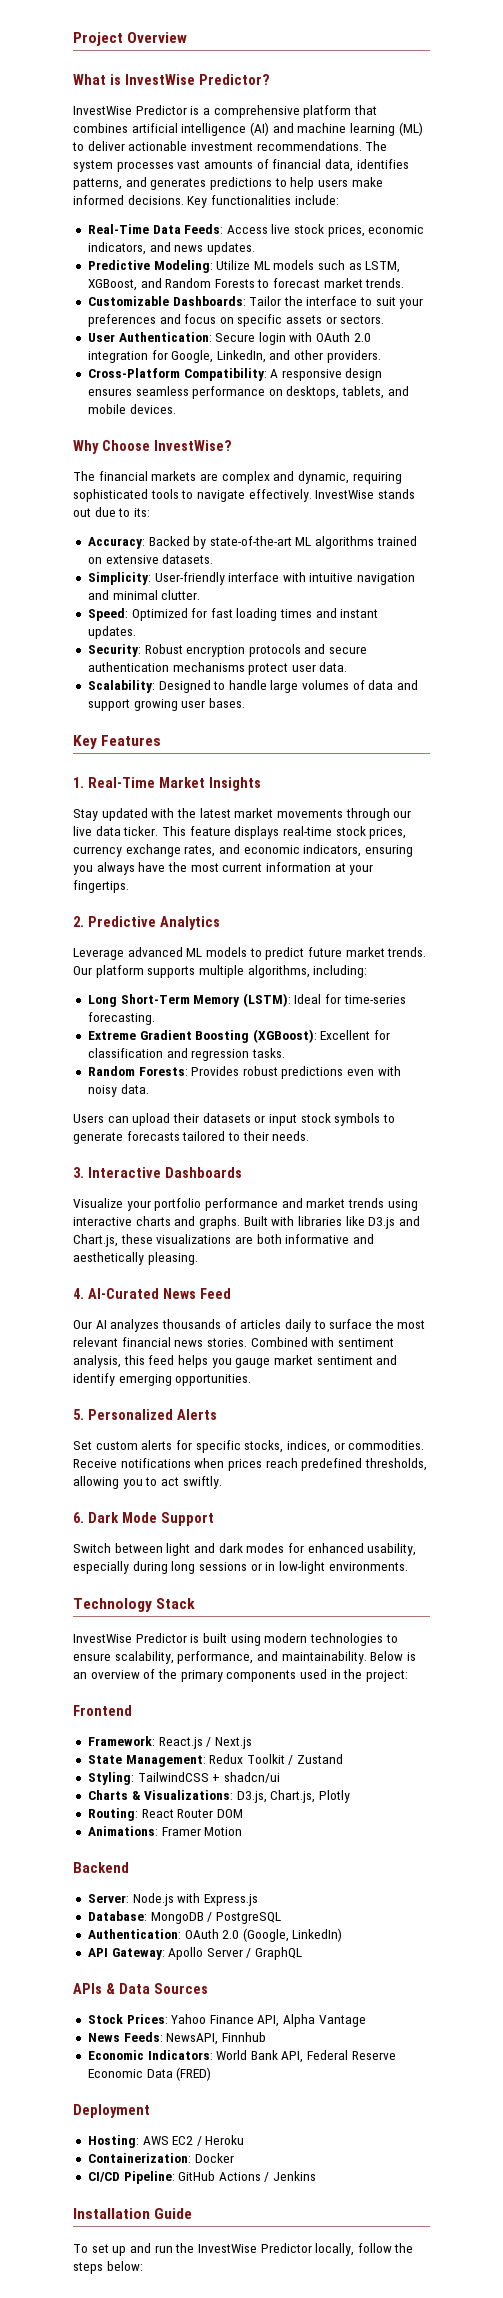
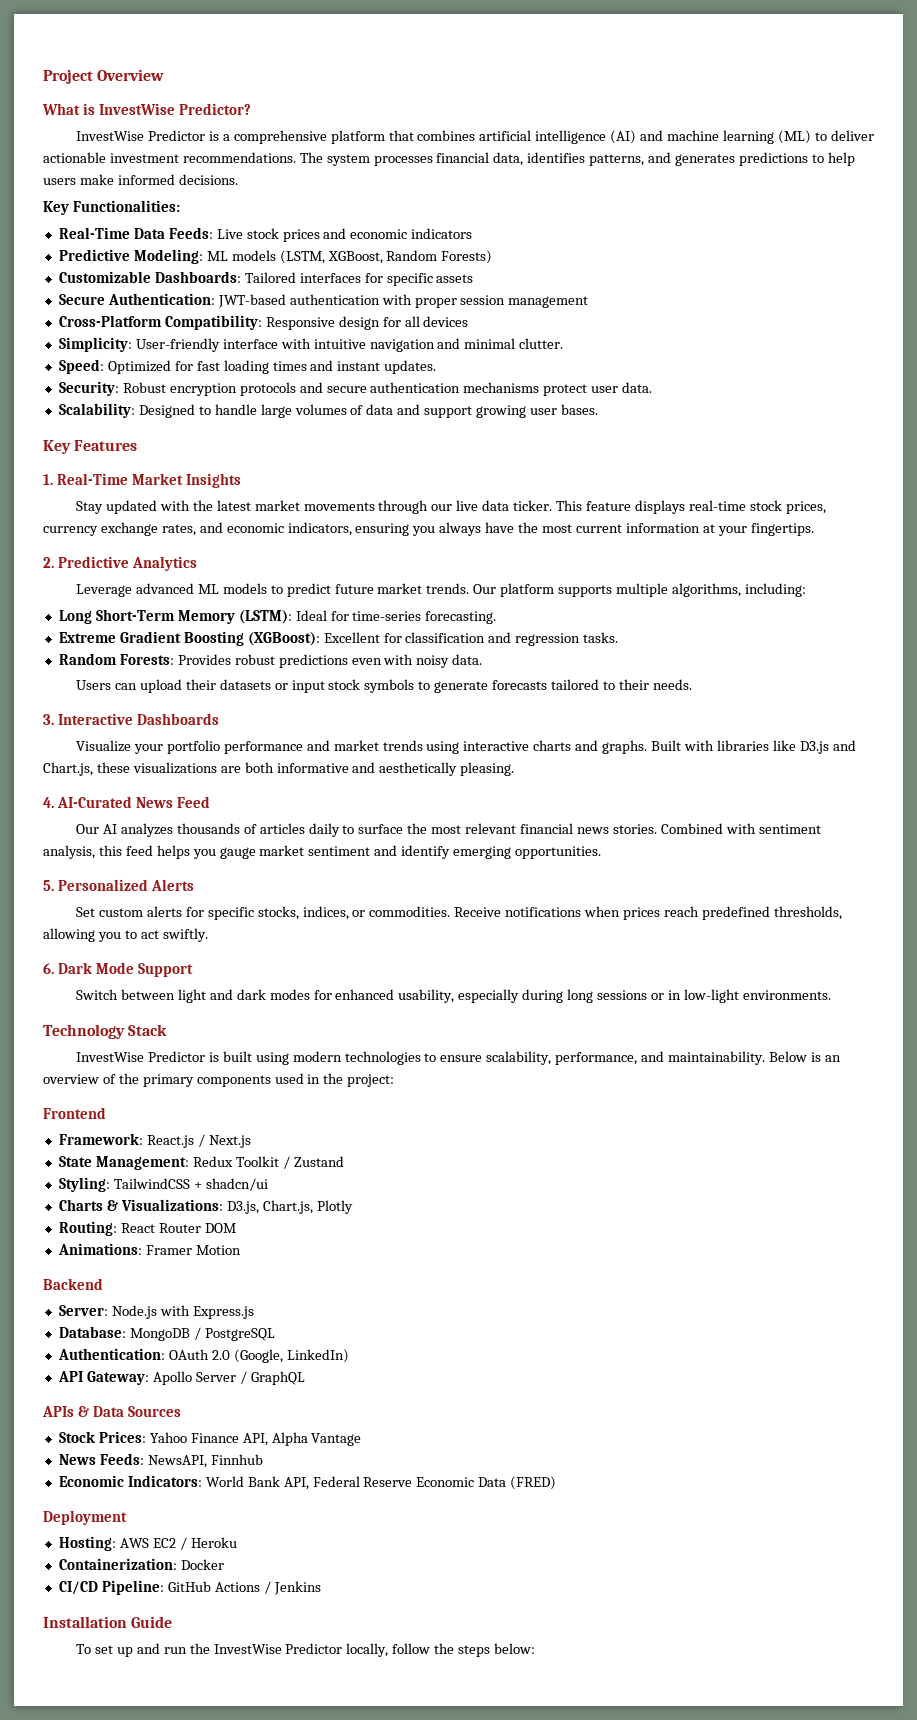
- The system processes vast amounts of financial data, identifies patterns, and generates predictions to help users make informed decisions. Key functionalities include:
+ The system processes financial data, identifies patterns, and generates predictions to help users make informed decisions.
+ Key Functionalities:
- Real-Time Data Feeds: Access live stock prices, economic indicators, and news updates.
+ Real-Time Data Feeds: Live stock prices and economic indicators
- Predictive Modeling: Utilize ML models such as LSTM, XGBoost, and Random Forests to forecast market trends.
- Customizable Dashboards: Tailor the interface to suit your preferences and focus on specific assets or sectors.
- User Authentication: Secure login with OAuth 2.0 integration for Google, LinkedIn, and other providers.
- Cross-Platform Compatibility: A responsive design ensures seamless performance on desktops, tablets, and mobile devices.
- Why Choose InvestWise?
- The financial markets are complex and dynamic, requiring sophisticated tools to navigate effectively. InvestWise stands out due to its:
- Accuracy: Backed by state-of-the-art ML algorithms trained on extensive datasets.
+ Predictive Modeling: ML models (LSTM, XGBoost, Random Forests)
+ Customizable Dashboards: Tailored interfaces for specific assets
+ Secure Authentication: JWT-based authentication with proper session management
+ Cross-Platform Compatibility: Responsive design for all devices

